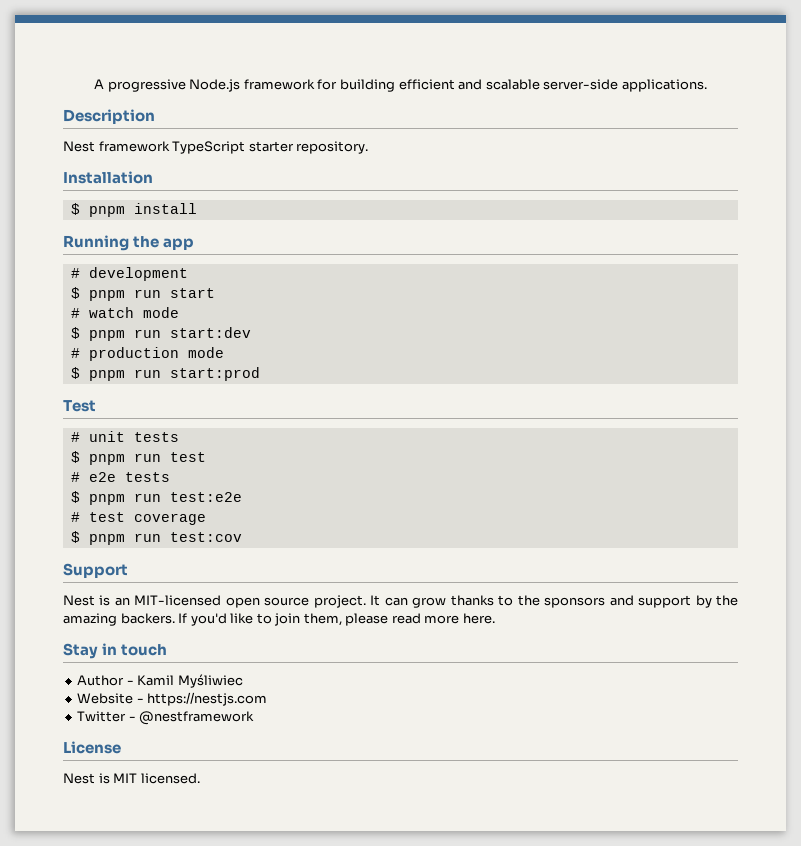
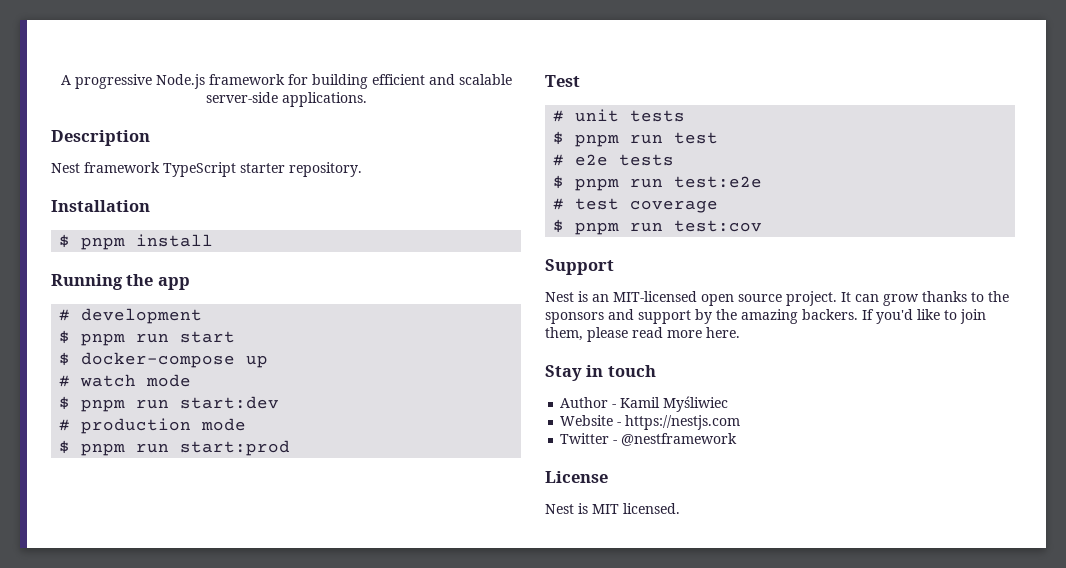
+ $ docker-compose up

